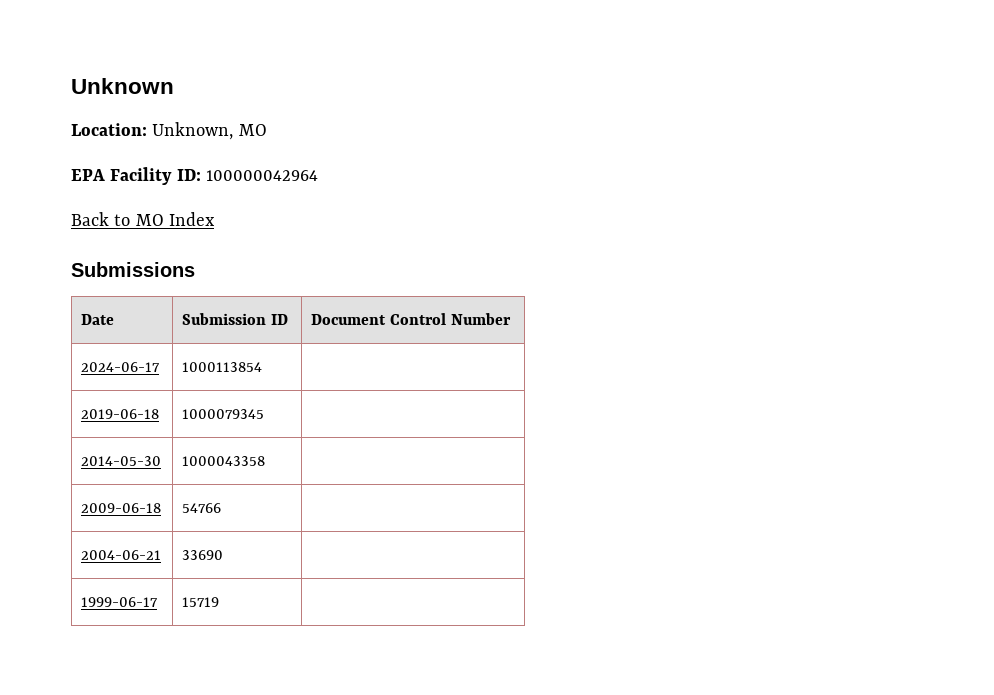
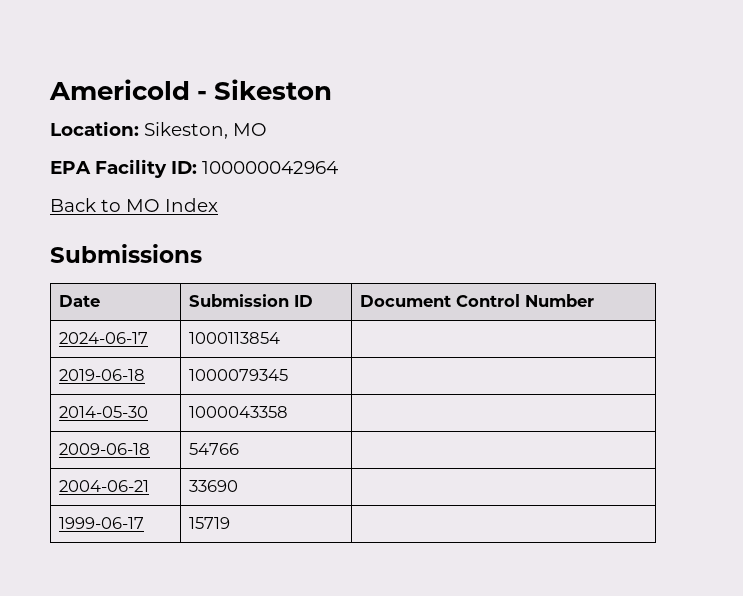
- Unknown
+ Americold - Sikeston
- Location: Unknown, MO
+ Location: Sikeston, MO

